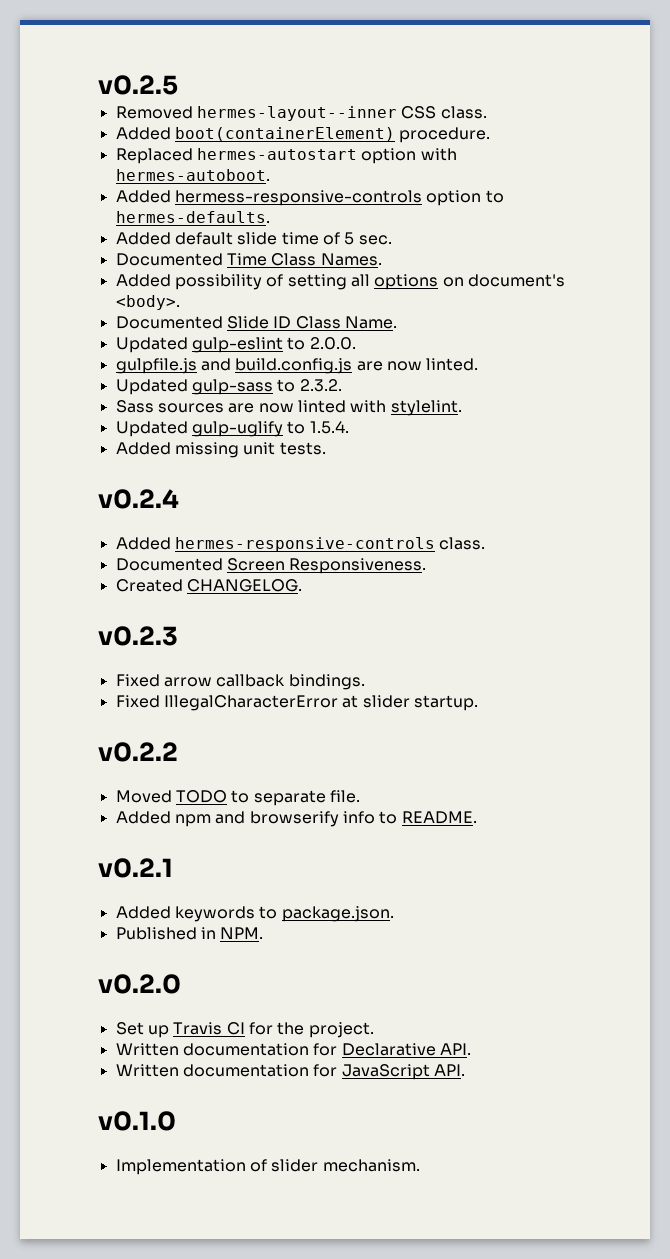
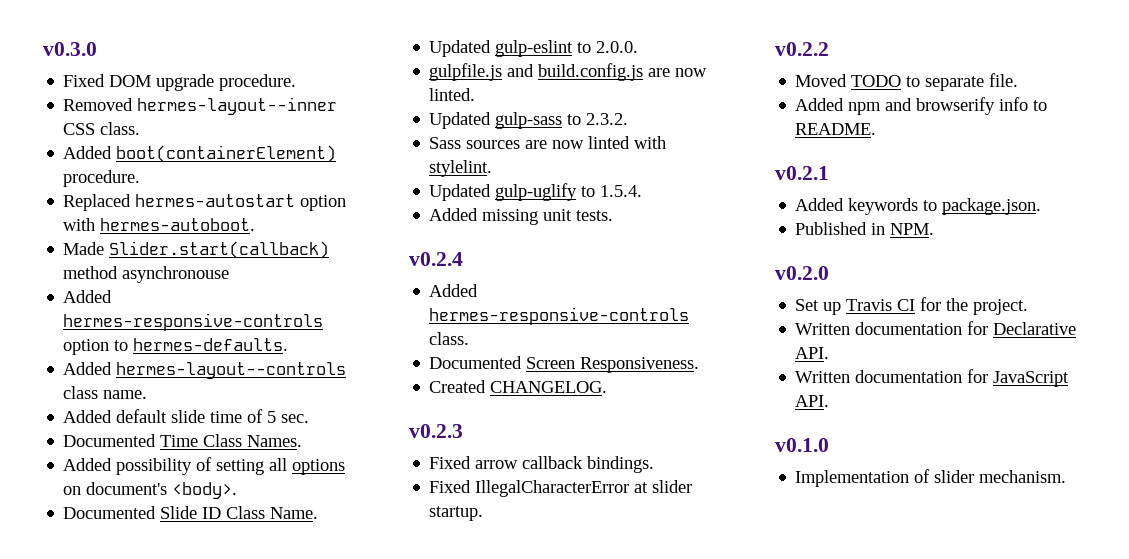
- v0.2.5
+ v0.3.0
+ Fixed DOM upgrade procedure.
- Added hermess-responsive-controls option to hermes-defaults.
+ Made Slider.start(callback) method asynchronouse
+ Added hermes-responsive-controls option to hermes-defaults.
+ Added hermes-layout--controls class name.

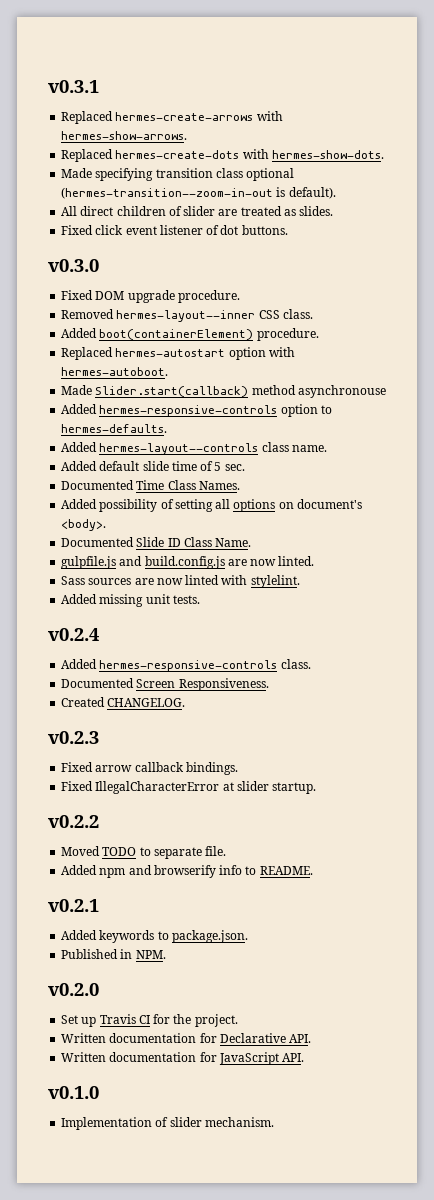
+ v0.3.1
+ Replaced hermes-create-arrows with hermes-show-arrows.
+ Replaced hermes-create-dots with hermes-show-dots.
+ Made specifying transition class optional (hermes-transition--zoom-in-out is default).
+ All direct children of slider are treated as slides.
+ Fixed click event listener of dot buttons.
- Updated gulp-eslint to 2.0.0.
- Updated gulp-sass to 2.3.2.
- Updated gulp-uglify to 1.5.4.

